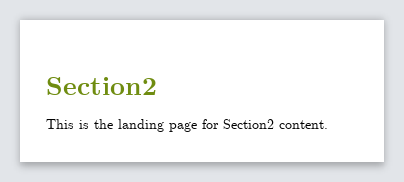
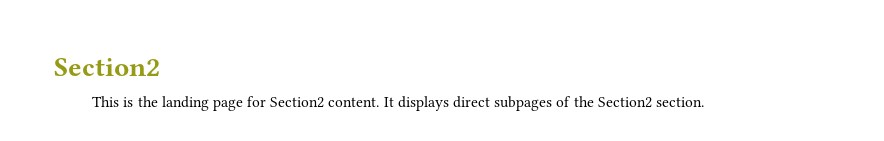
+ It displays direct subpages of the Section2 section.

